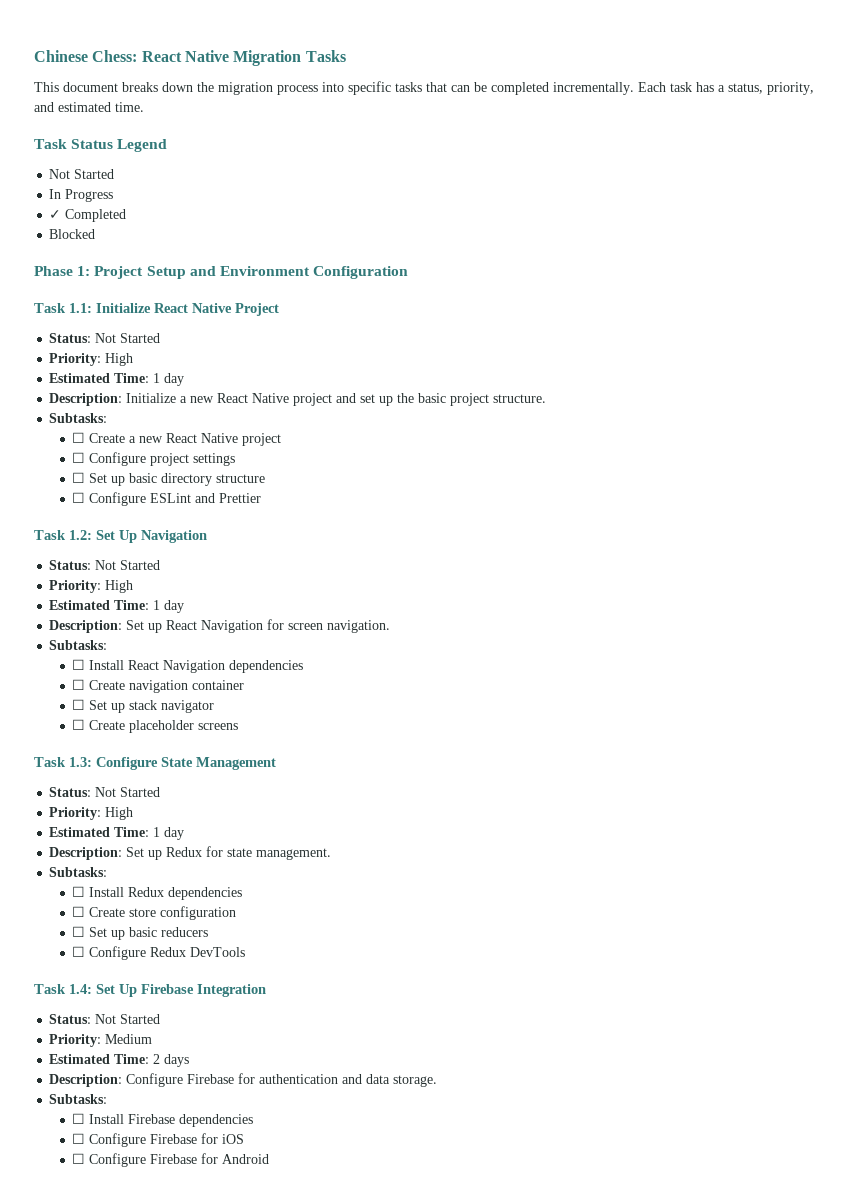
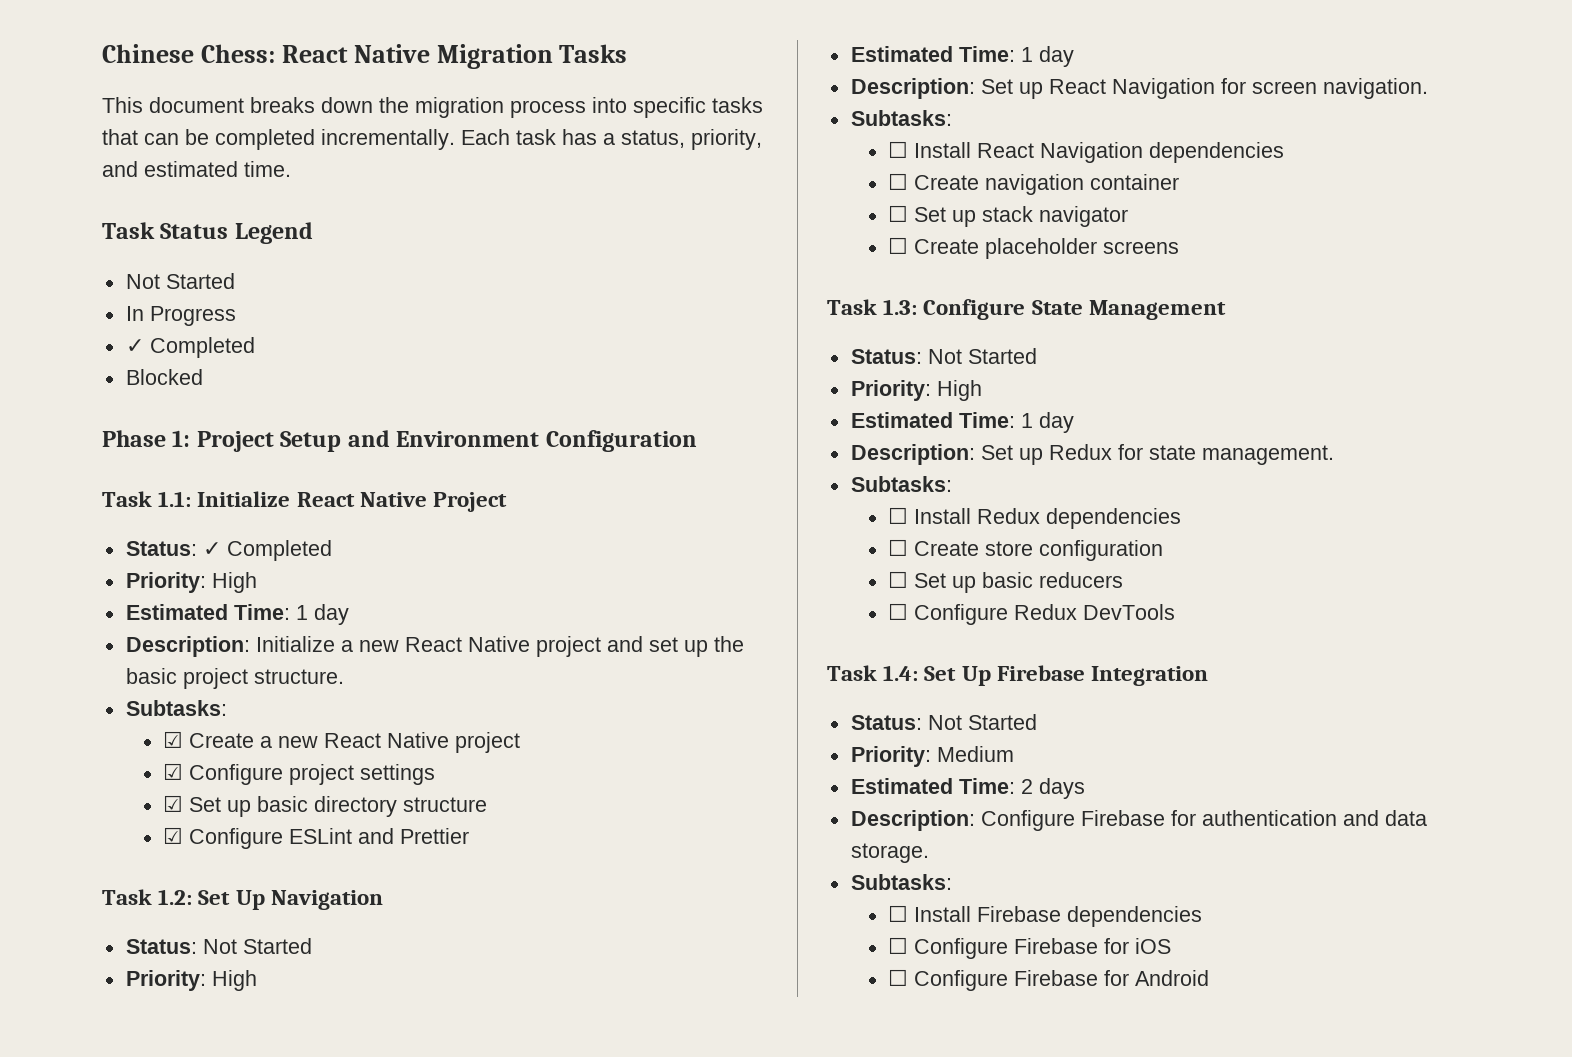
  Task 1.1: Initialize React Native Project
- Status: Not Started
+ Status: ✓ Completed
- ☐ Create a new React Native project
+ ☑ Create a new React Native project
- ☐ Configure project settings
+ ☑ Configure project settings
- ☐ Set up basic directory structure
+ ☑ Set up basic directory structure
- ☐ Configure ESLint and Prettier
+ ☑ Configure ESLint and Prettier

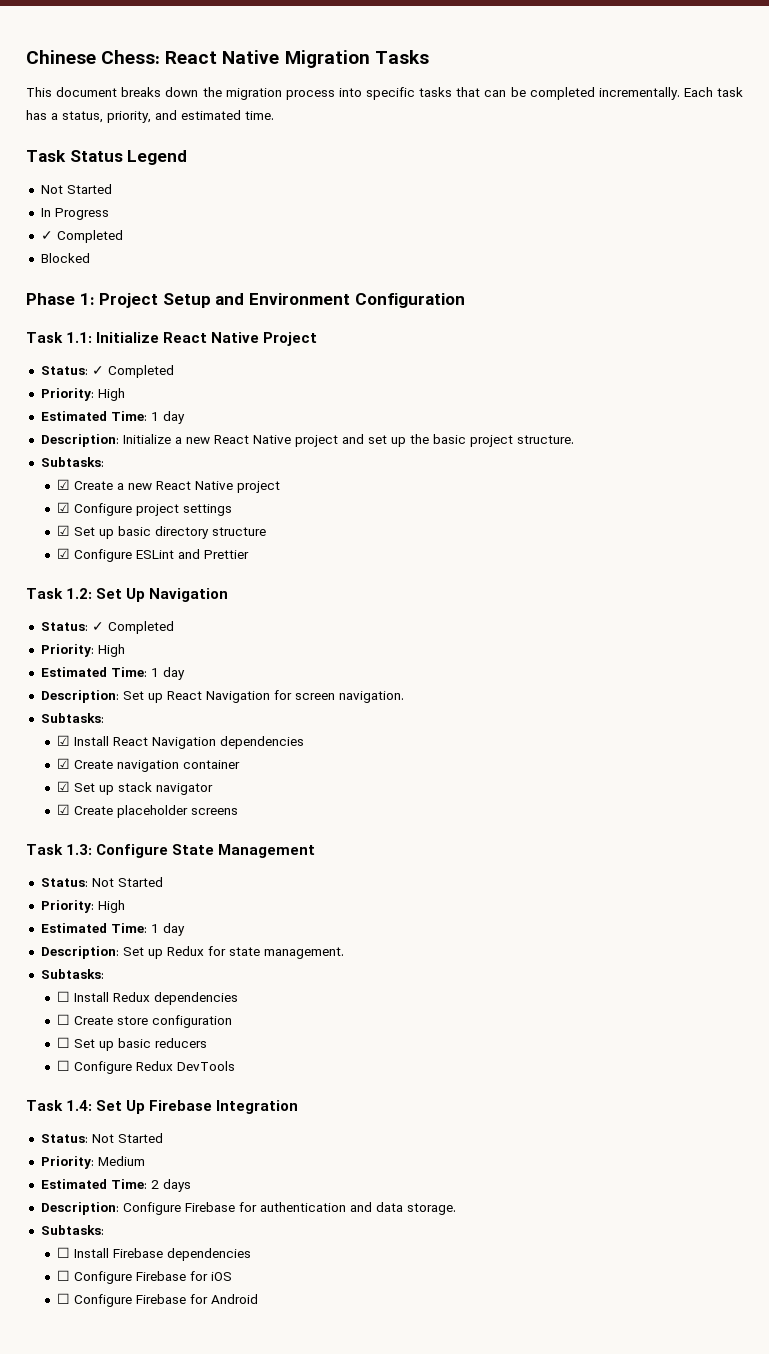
  Task 1.2: Set Up Navigation
- Status: Not Started
+ Status: ✓ Completed
- ☐ Install React Navigation dependencies
+ ☑ Install React Navigation dependencies
- ☐ Create navigation container
+ ☑ Create navigation container
- ☐ Set up stack navigator
+ ☑ Set up stack navigator
- ☐ Create placeholder screens
+ ☑ Create placeholder screens

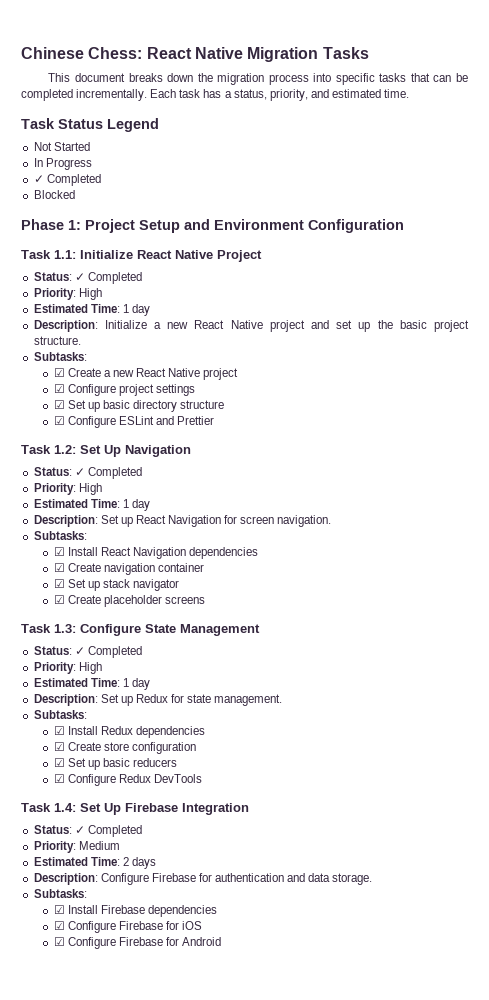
  Task 1.3: Configure State Management
- Status: Not Started
+ Status: ✓ Completed
- ☐ Install Redux dependencies
+ ☑ Install Redux dependencies
- ☐ Create store configuration
+ ☑ Create store configuration
- ☐ Set up basic reducers
+ ☑ Set up basic reducers
- ☐ Configure Redux DevTools
+ ☑ Configure Redux DevTools
  Task 1.4: Set Up Firebase Integration
- Status: Not Started
+ Status: ✓ Completed
- ☐ Install Firebase dependencies
+ ☑ Install Firebase dependencies
- ☐ Configure Firebase for iOS
+ ☑ Configure Firebase for iOS
- ☐ Configure Firebase for Android
+ ☑ Configure Firebase for Android

